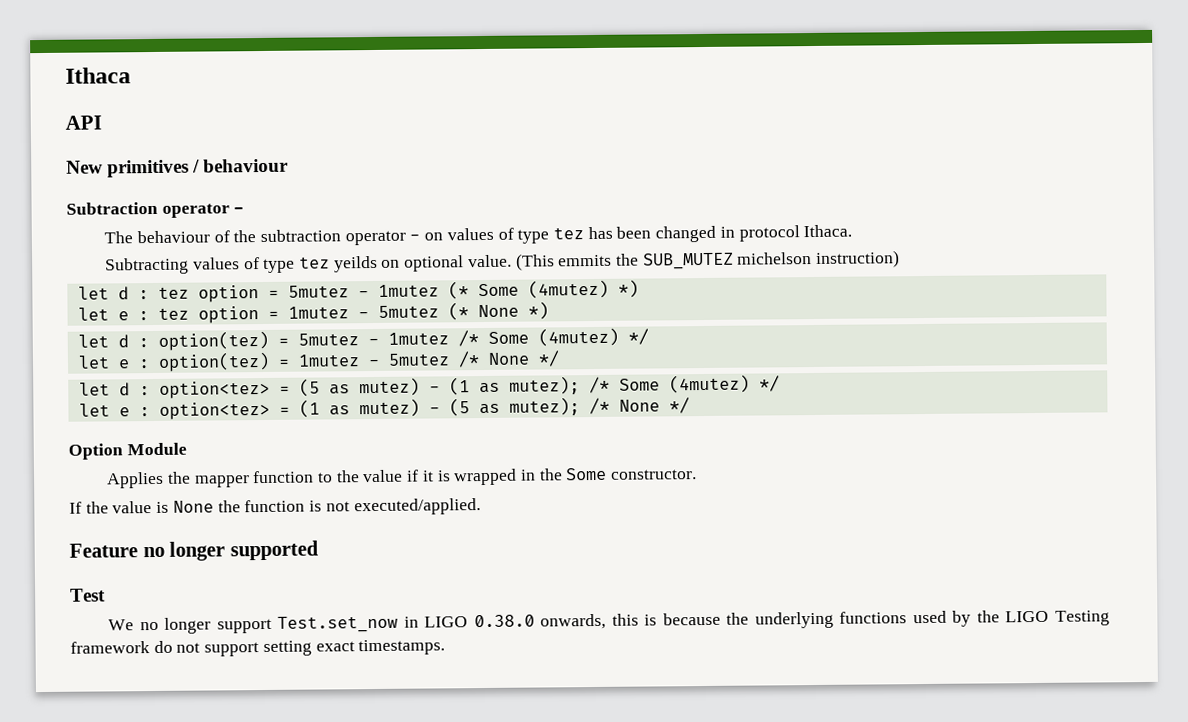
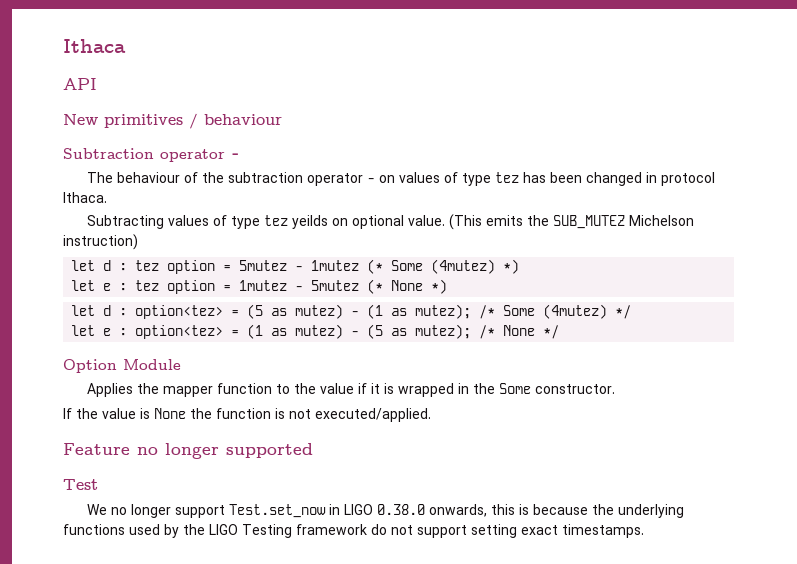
- (This emmits the SUB_MUTEZ michelson instruction)
+ (This emits the SUB_MUTEZ Michelson instruction)
- let d : option(tez) = 5mutez - 1mutez /* Some (4mutez) */
- let e : option(tez) = 1mutez - 5mutez /* None */

